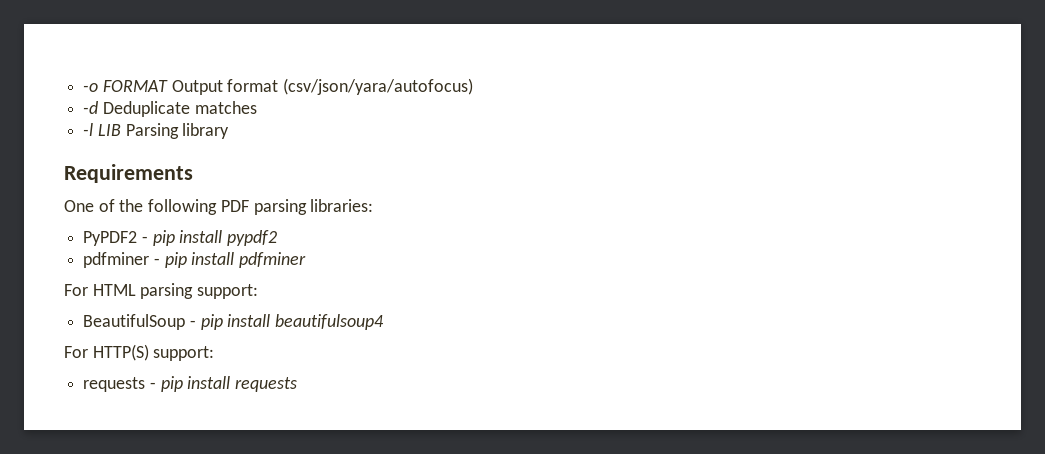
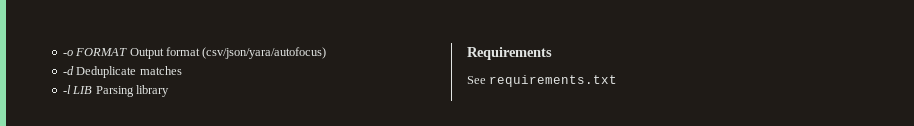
- One of the following PDF parsing libraries:
- PyPDF2 - pip install pypdf2
- pdfminer - pip install pdfminer
- For HTML parsing support:
- BeautifulSoup - pip install beautifulsoup4
- For HTTP(S) support:
- requests - pip install requests
+ See requirements.txt

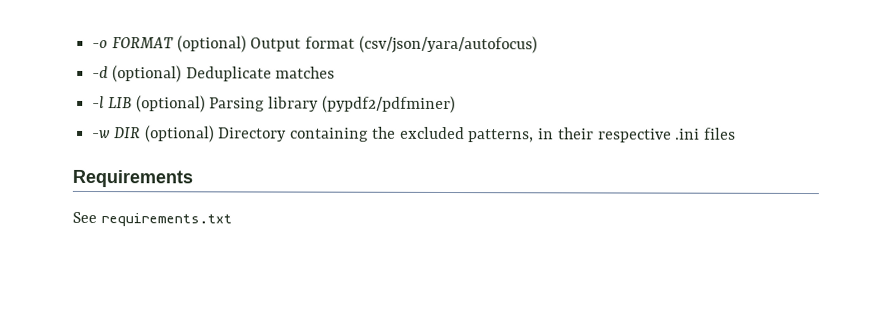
- -o FORMAT Output format (csv/json/yara/autofocus)
+ -o FORMAT (optional) Output format (csv/json/yara/autofocus)
- -d Deduplicate matches
+ -d (optional) Deduplicate matches
- -l LIB Parsing library
+ -l LIB (optional) Parsing library (pypdf2/pdfminer)
+ -w DIR (optional) Directory containing the excluded patterns, in their respective .ini files

